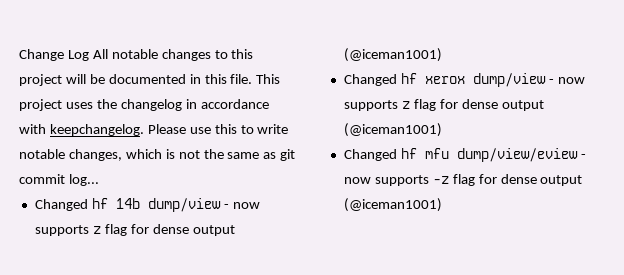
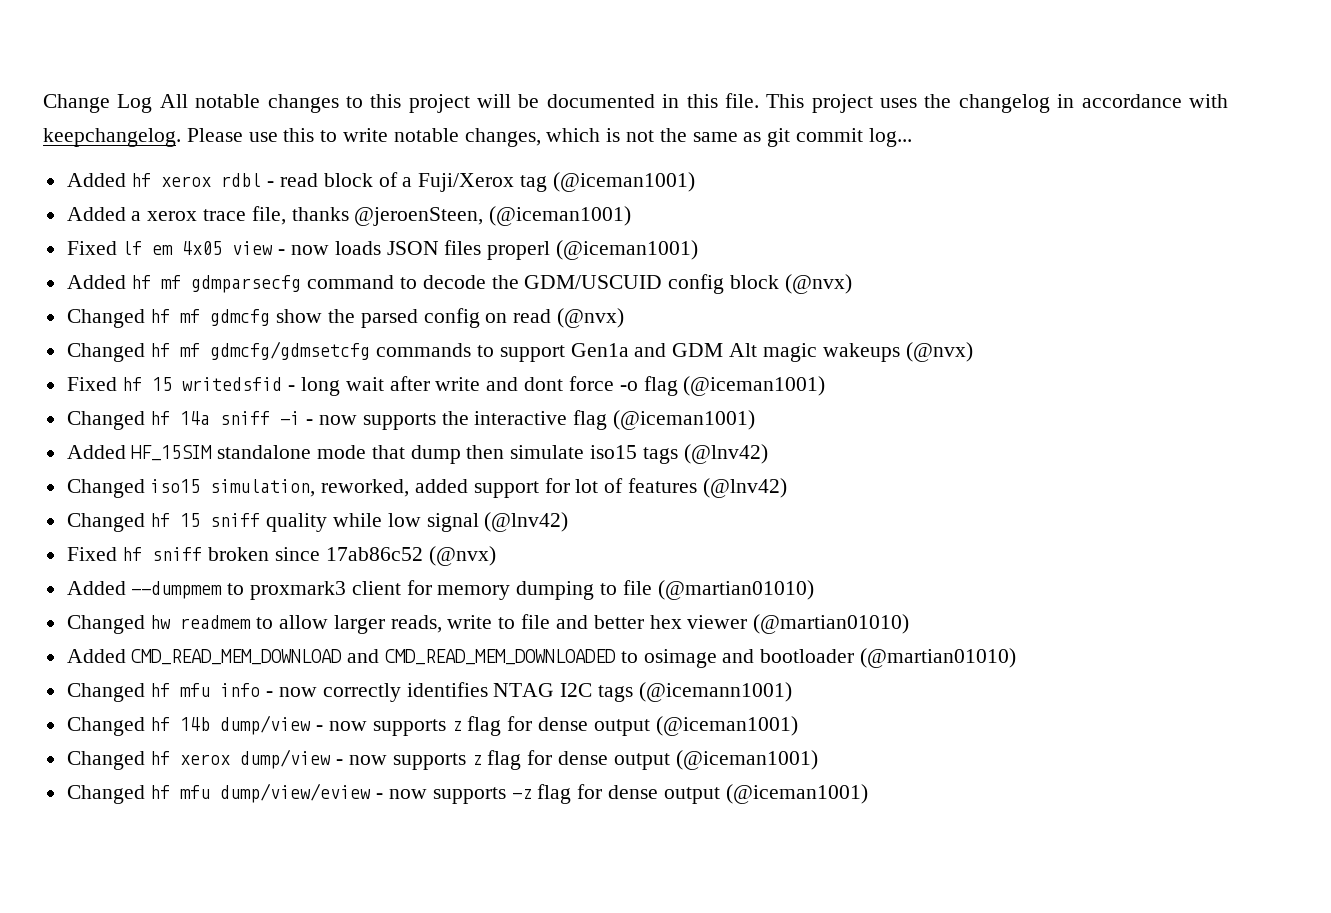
+ Added hf xerox rdbl - read block of a Fuji/Xerox tag (@iceman1001)
+ Added a xerox trace file, thanks @jeroenSteen, (@iceman1001)
+ Fixed lf em 4x05 view - now loads JSON files properl (@iceman1001)
+ Added hf mf gdmparsecfg command to decode the GDM/USCUID config block (@nvx)
+ Changed hf mf gdmcfg show the parsed config on read (@nvx)
+ Changed hf mf gdmcfg/gdmsetcfg commands to support Gen1a and GDM Alt magic wakeups (@nvx)
+ Fixed hf 15 writedsfid - long wait after write and dont force -o flag (@iceman1001)
+ Changed hf 14a sniff -i - now supports the interactive flag (@iceman1001)
+ Added HF_15SIM standalone mode that dump then simulate iso15 tags (@lnv42)
+ Changed iso15 simulation, reworked, added support for lot of features (@lnv42)
+ Changed hf 15 sniff quality while low signal (@lnv42)
+ Fixed hf sniff broken since 17ab86c52 (@nvx)
+ Added --dumpmem to proxmark3 client for memory dumping to file (@martian01010)
+ Changed hw readmem to allow larger reads, write to file and better hex viewer (@martian01010)
+ Added CMD_READ_MEM_DOWNLOAD and CMD_READ_MEM_DOWNLOADED to osimage and bootloader (@martian01010)
+ Changed hf mfu info - now correctly identifies NTAG I2C tags (@icemann1001)

